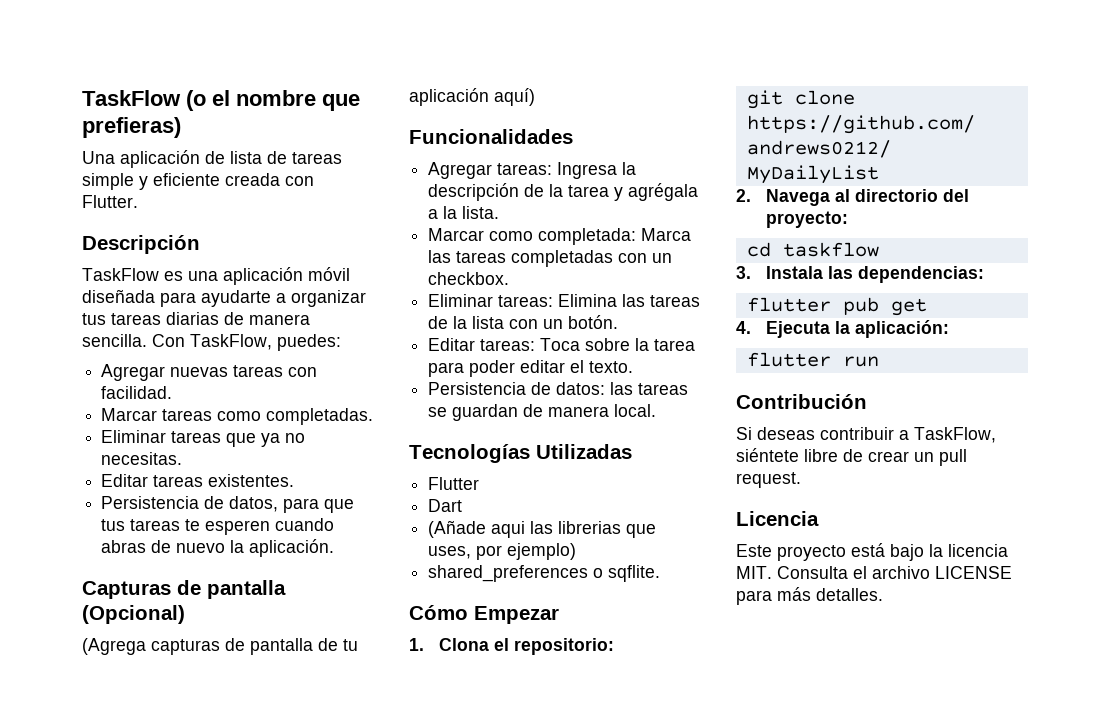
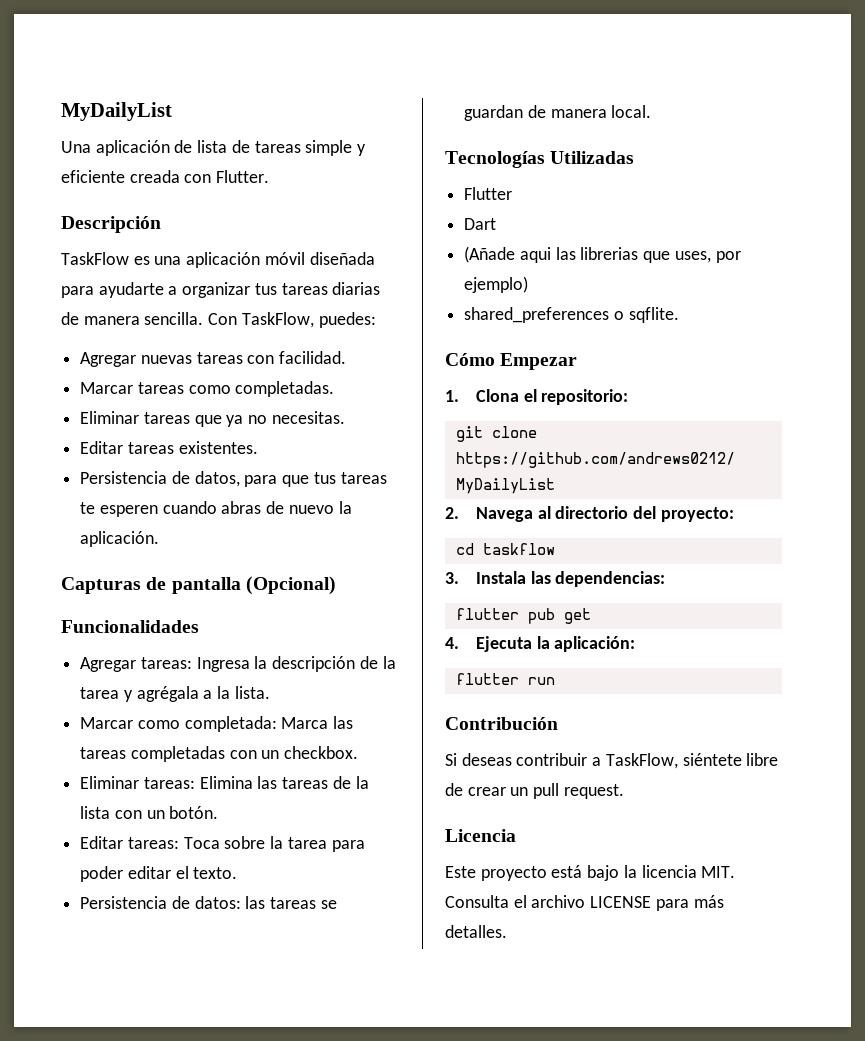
- TaskFlow (o el nombre que prefieras)
+ MyDailyList
- (Agrega capturas de pantalla de tu aplicación aquí)

